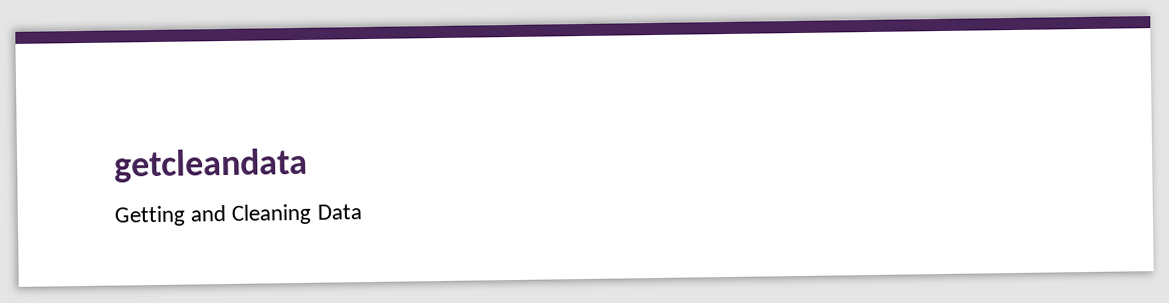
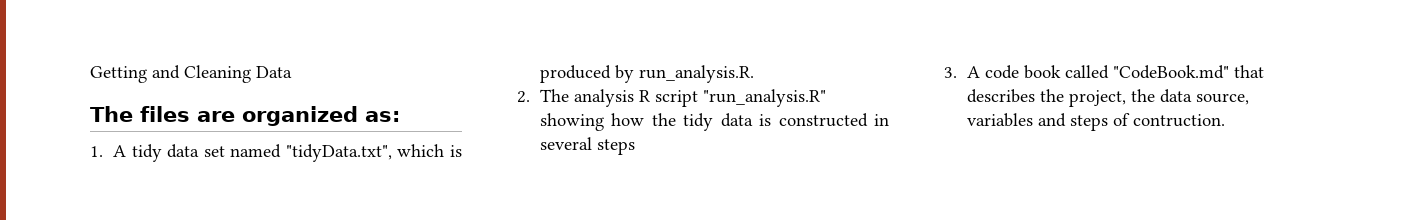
- getcleandata
+ The files are organized as:
+ 1. A tidy data set named "tidyData.txt", which is produced by run_analysis.R.
+ 2. The analysis R script "run_analysis.R" showing how the tidy data is constructed in several steps
+ 3. A code book called "CodeBook.md" that describes the project, the data source, variables and steps of contruction.

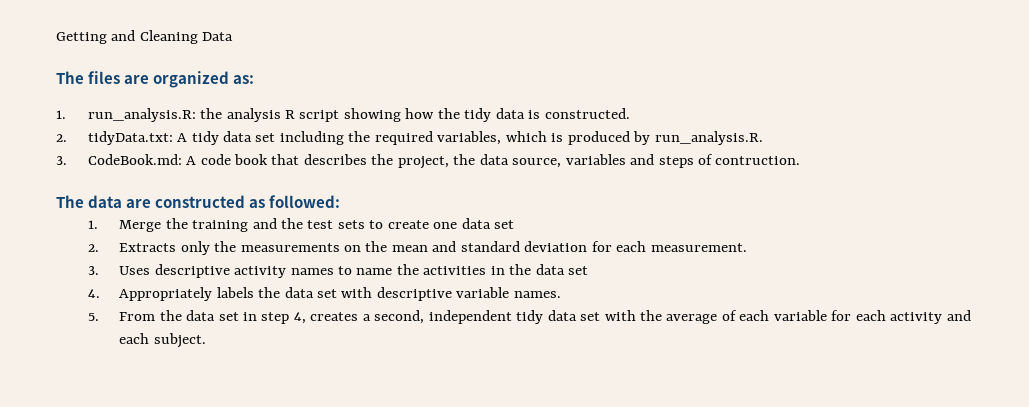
- 1. A tidy data set named "tidyData.txt", which is produced by run_analysis.R.
+ 1. run_analysis.R: the analysis R script showing how the tidy data is constructed.
+ 2. tidyData.txt: A tidy data set including the required variables, which is produced by run_analysis.R.
- 2. The analysis R script "run_analysis.R" showing how the tidy data is constructed in several steps
- 3. A code book called "CodeBook.md" that describes the project, the data source, variables and steps of contruction.
+ 3. CodeBook.md: A code book that describes the project, the data source, variables and steps of contruction.
+ The data are constructed as followed:
+ 1. Merge the training and the test sets to create one data set
+ 2. Extracts only the measurements on the mean and standard deviation for each measurement.
+ 3. Uses descriptive activity names to name the activities in the data set
+ 4. Appropriately labels the data set with descriptive variable names.
+ 5. From the data set in step 4, creates a second, independent tidy data set with the average of each variable for each activity and each subject.

